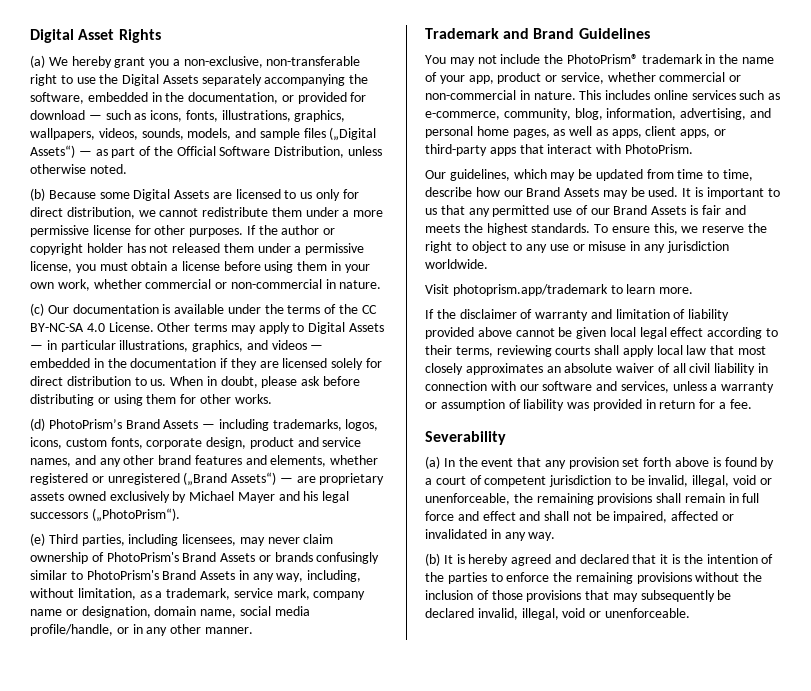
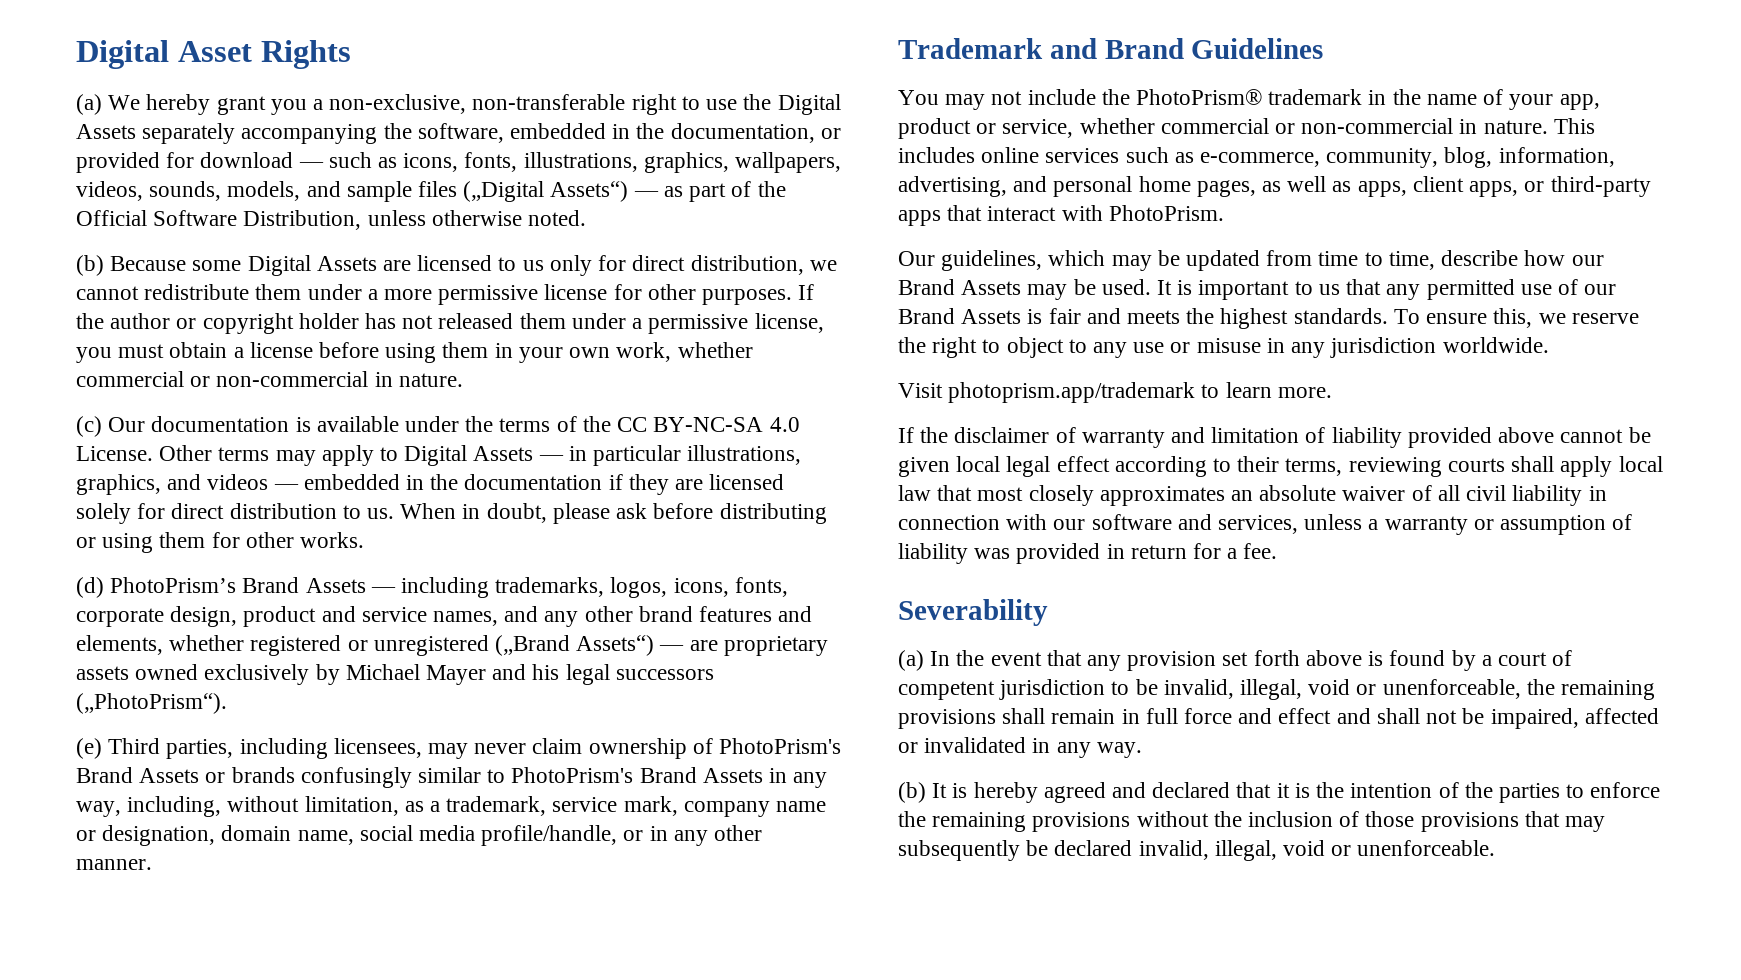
- (d) PhotoPrism’s Brand Assets — including trademarks, logos, icons, custom fonts, corporate design, product and service names, and any other brand features and elements, whether registered or unregistered („Brand Assets“) — are proprietary assets owned exclusively by Michael Mayer and his legal successors („PhotoPrism“).
+ (d) PhotoPrism’s Brand Assets — including trademarks, logos, icons, fonts, corporate design, product and service names, and any other brand features and elements, whether registered or unregistered („Brand Assets“) — are proprietary assets owned exclusively by Michael Mayer and his legal successors („PhotoPrism“).

